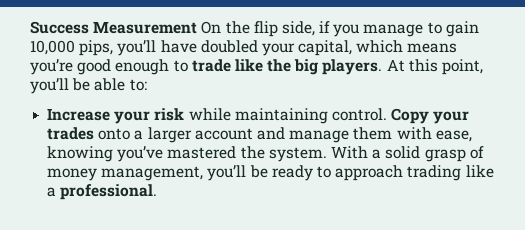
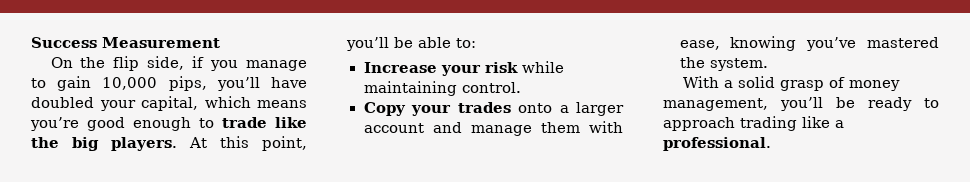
- Success Measurement On the flip side, if you manage to gain 10,000 pips, you’ll have doubled your capital, which means you’re good enough to trade like the big players.
+ Success Measurement
+ On the flip side, if you manage to gain 10,000 pips, you’ll have doubled your capital, which means you’re good enough to trade like the big players.
- Increase your risk while maintaining control. Copy your trades onto a larger account and manage them with ease, knowing you’ve mastered the system. With a solid grasp of money management, you’ll be ready to approach trading like a professional.
+ Increase your risk while maintaining control.
+ Copy your trades onto a larger account and manage them with ease, knowing you’ve mastered the system.
+ With a solid grasp of money management, you’ll be ready to approach trading like a professional.

